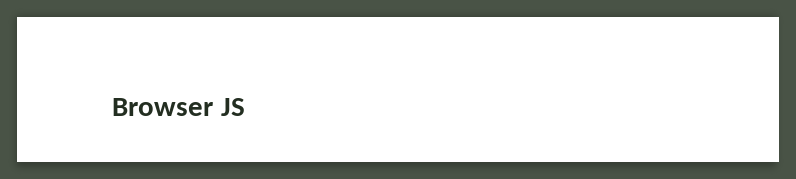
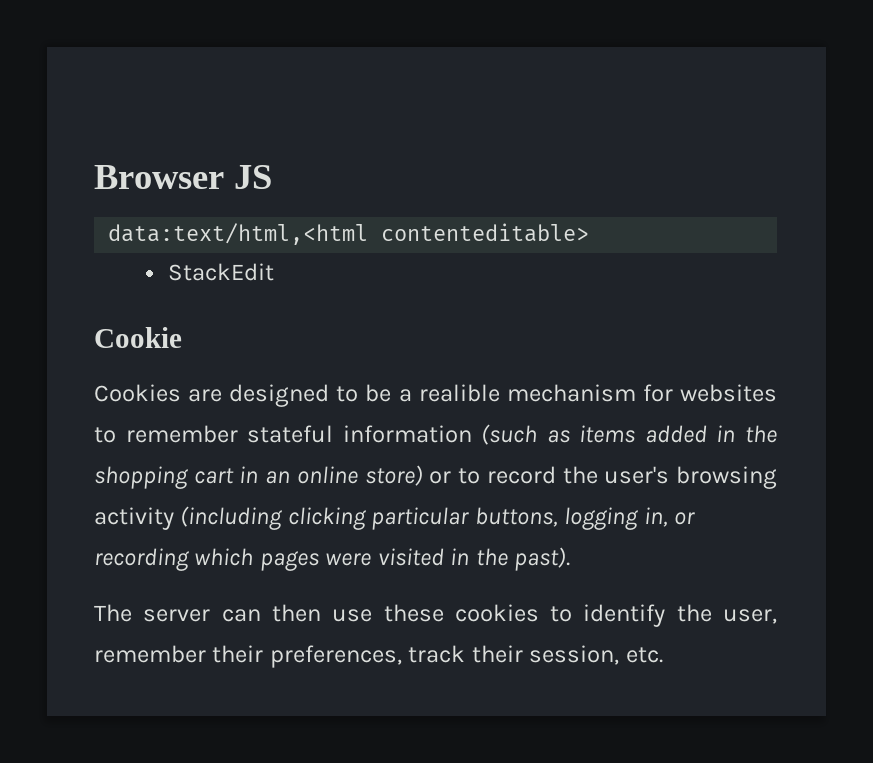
+ data:text/html,<html contenteditable>
+ StackEdit
+ Cookie
+ Cookies are designed to be a realible mechanism for websites to remember stateful information (such as items added in the shopping cart in an online store) or to record the user's browsing activity (including clicking particular buttons, logging in, or recording which pages were visited in the past).
+ The server can then use these cookies to identify the user, remember their preferences, track their session, etc.

